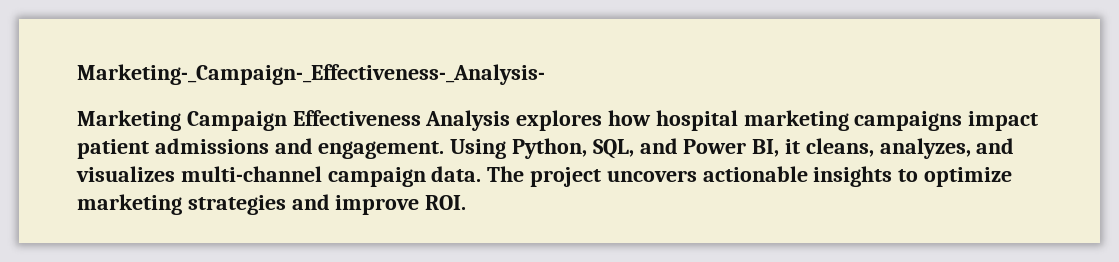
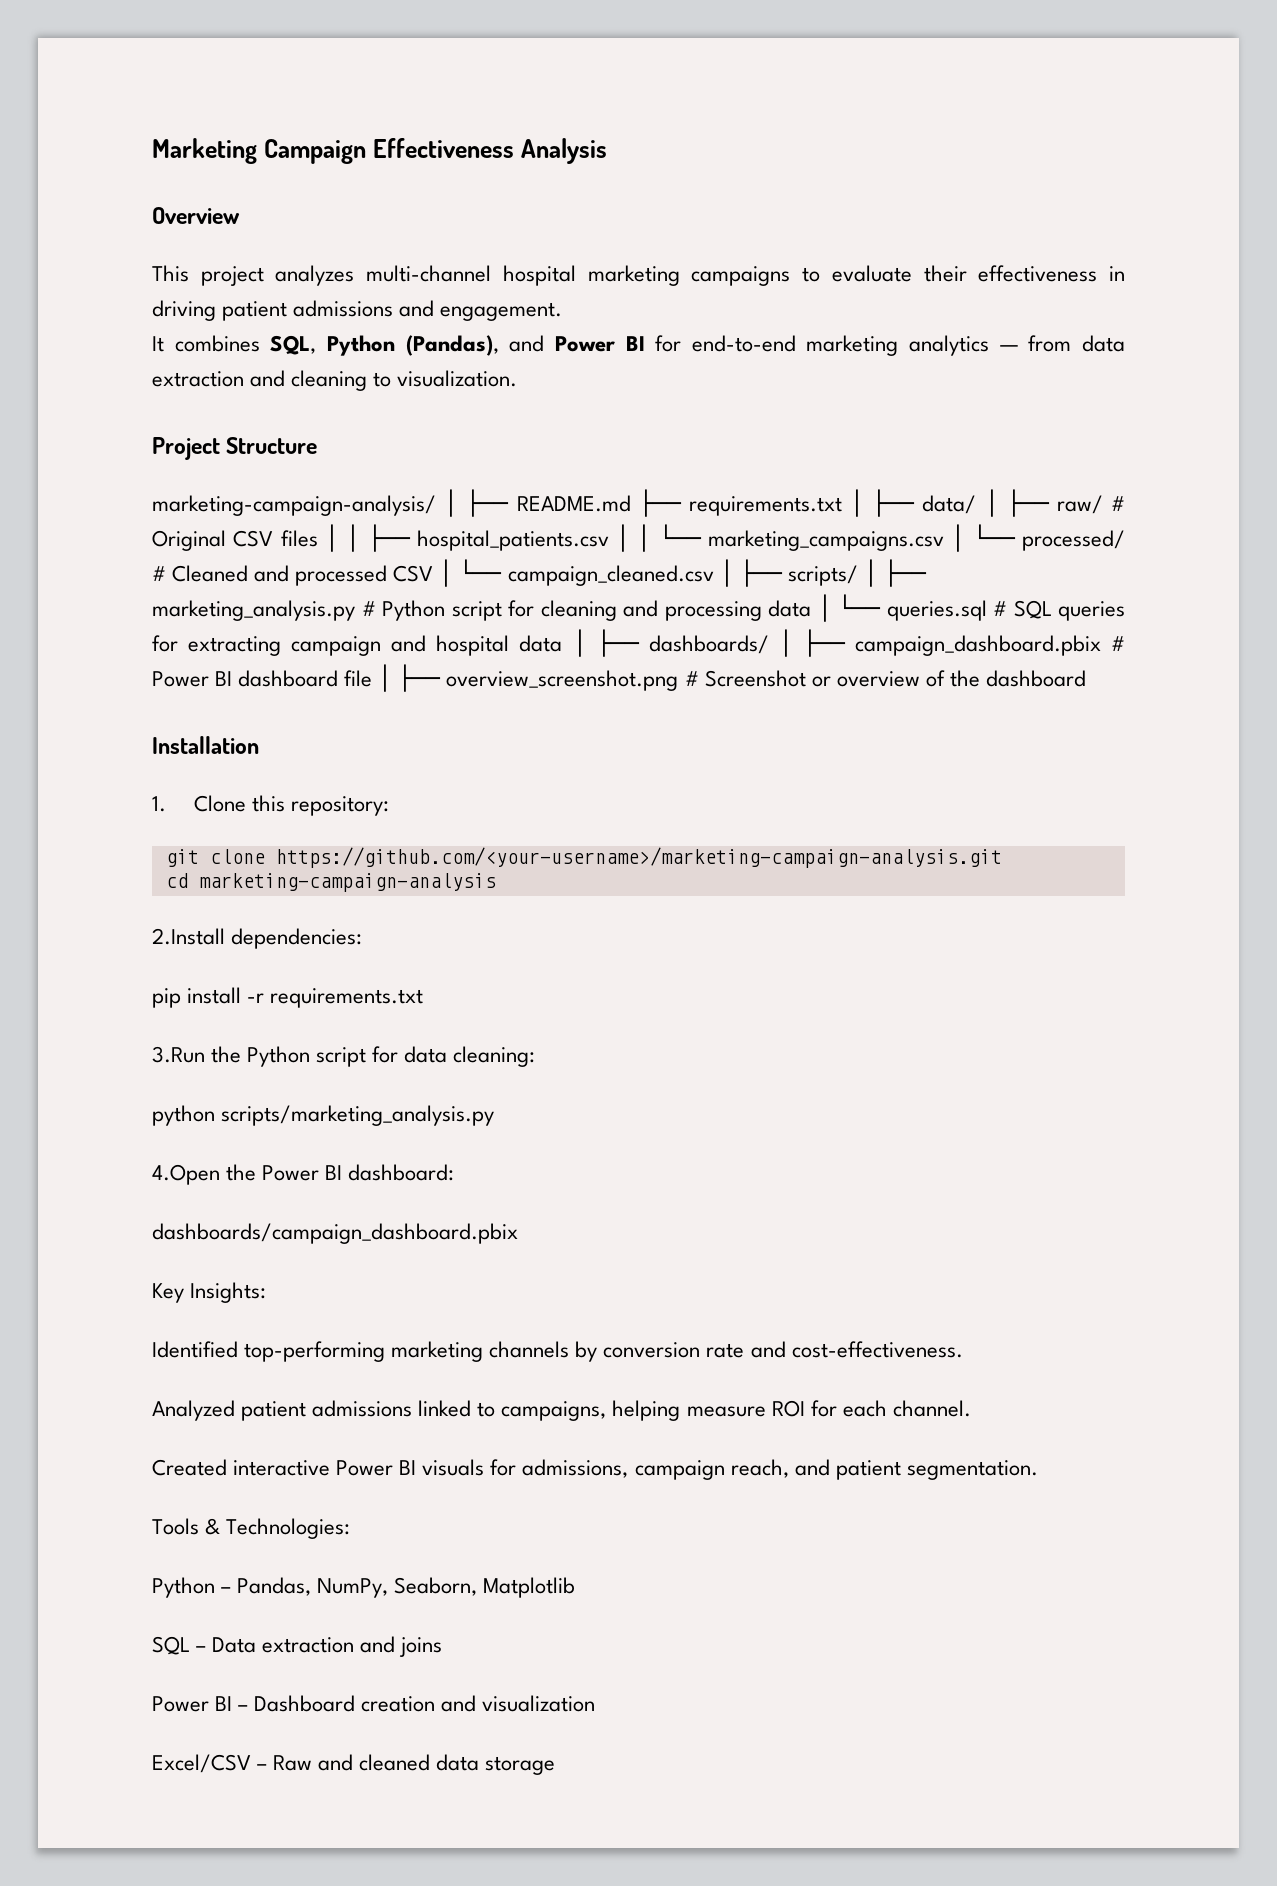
- Marketing-_Campaign-_Effectiveness-_Analysis-
- Marketing Campaign Effectiveness Analysis explores how hospital marketing campaigns impact patient admissions and engagement. Using Python, SQL, and Power BI, it cleans, analyzes, and visualizes multi-channel campaign data. The project uncovers actionable insights to optimize marketing strategies and improve ROI.
+ Marketing Campaign Effectiveness Analysis
+ Overview
+ This project analyzes multi-channel hospital marketing campaigns to evaluate their effectiveness in driving patient admissions and engagement.
+ It combines SQL, Python (Pandas), and Power BI for end-to-end marketing analytics — from data extraction and cleaning to visualization.
+ Project Structure
+ marketing-campaign-analysis/ │ ├── README.md ├── requirements.txt │ ├── data/ │ ├── raw/ # Original CSV files │ │ ├── hospital_patients.csv │ │ └── marketing_campaigns.csv │ └── processed/ # Cleaned and processed CSV │ └── campaign_cleaned.csv │ ├── scripts/ │ ├── marketing_analysis.py # Python script for cleaning and processing data │ └── queries.sql # SQL queries for extracting campaign and hospital data │ ├── dashboards/ │ ├── campaign_dashboard.pbix # Power BI dashboard file │ ├── overview_screenshot.png # Screenshot or overview of the dashboard
+ Installation
+ 1. Clone this repository:
+ git clone https://github.com/<your-username>/marketing-campaign-analysis.git
+ cd marketing-campaign-analysis
+ 2.Install dependencies:
+ pip install -r requirements.txt
+ 3.Run the Python script for data cleaning:
+ python scripts/marketing_analysis.py
+ 4.Open the Power BI dashboard:
+ dashboards/campaign_dashboard.pbix
+ Key Insights:
+ Identified top-performing marketing channels by conversion rate and cost-effectiveness.
+ Analyzed patient admissions linked to campaigns, helping measure ROI for each channel.
+ Created interactive Power BI visuals for admissions, campaign reach, and patient segmentation.
+ Tools & Technologies:
+ Python – Pandas, NumPy, Seaborn, Matplotlib
+ SQL – Data extraction and joins
+ Power BI – Dashboard creation and visualization
+ Excel/CSV – Raw and cleaned data storage

